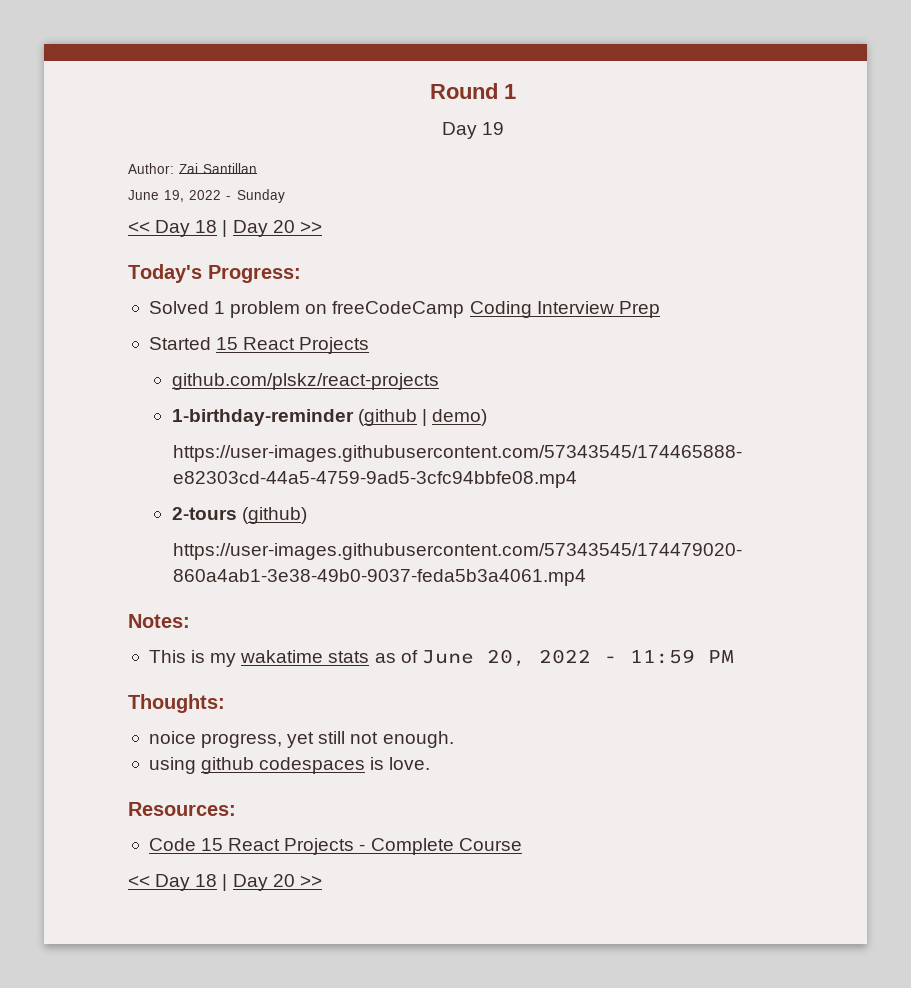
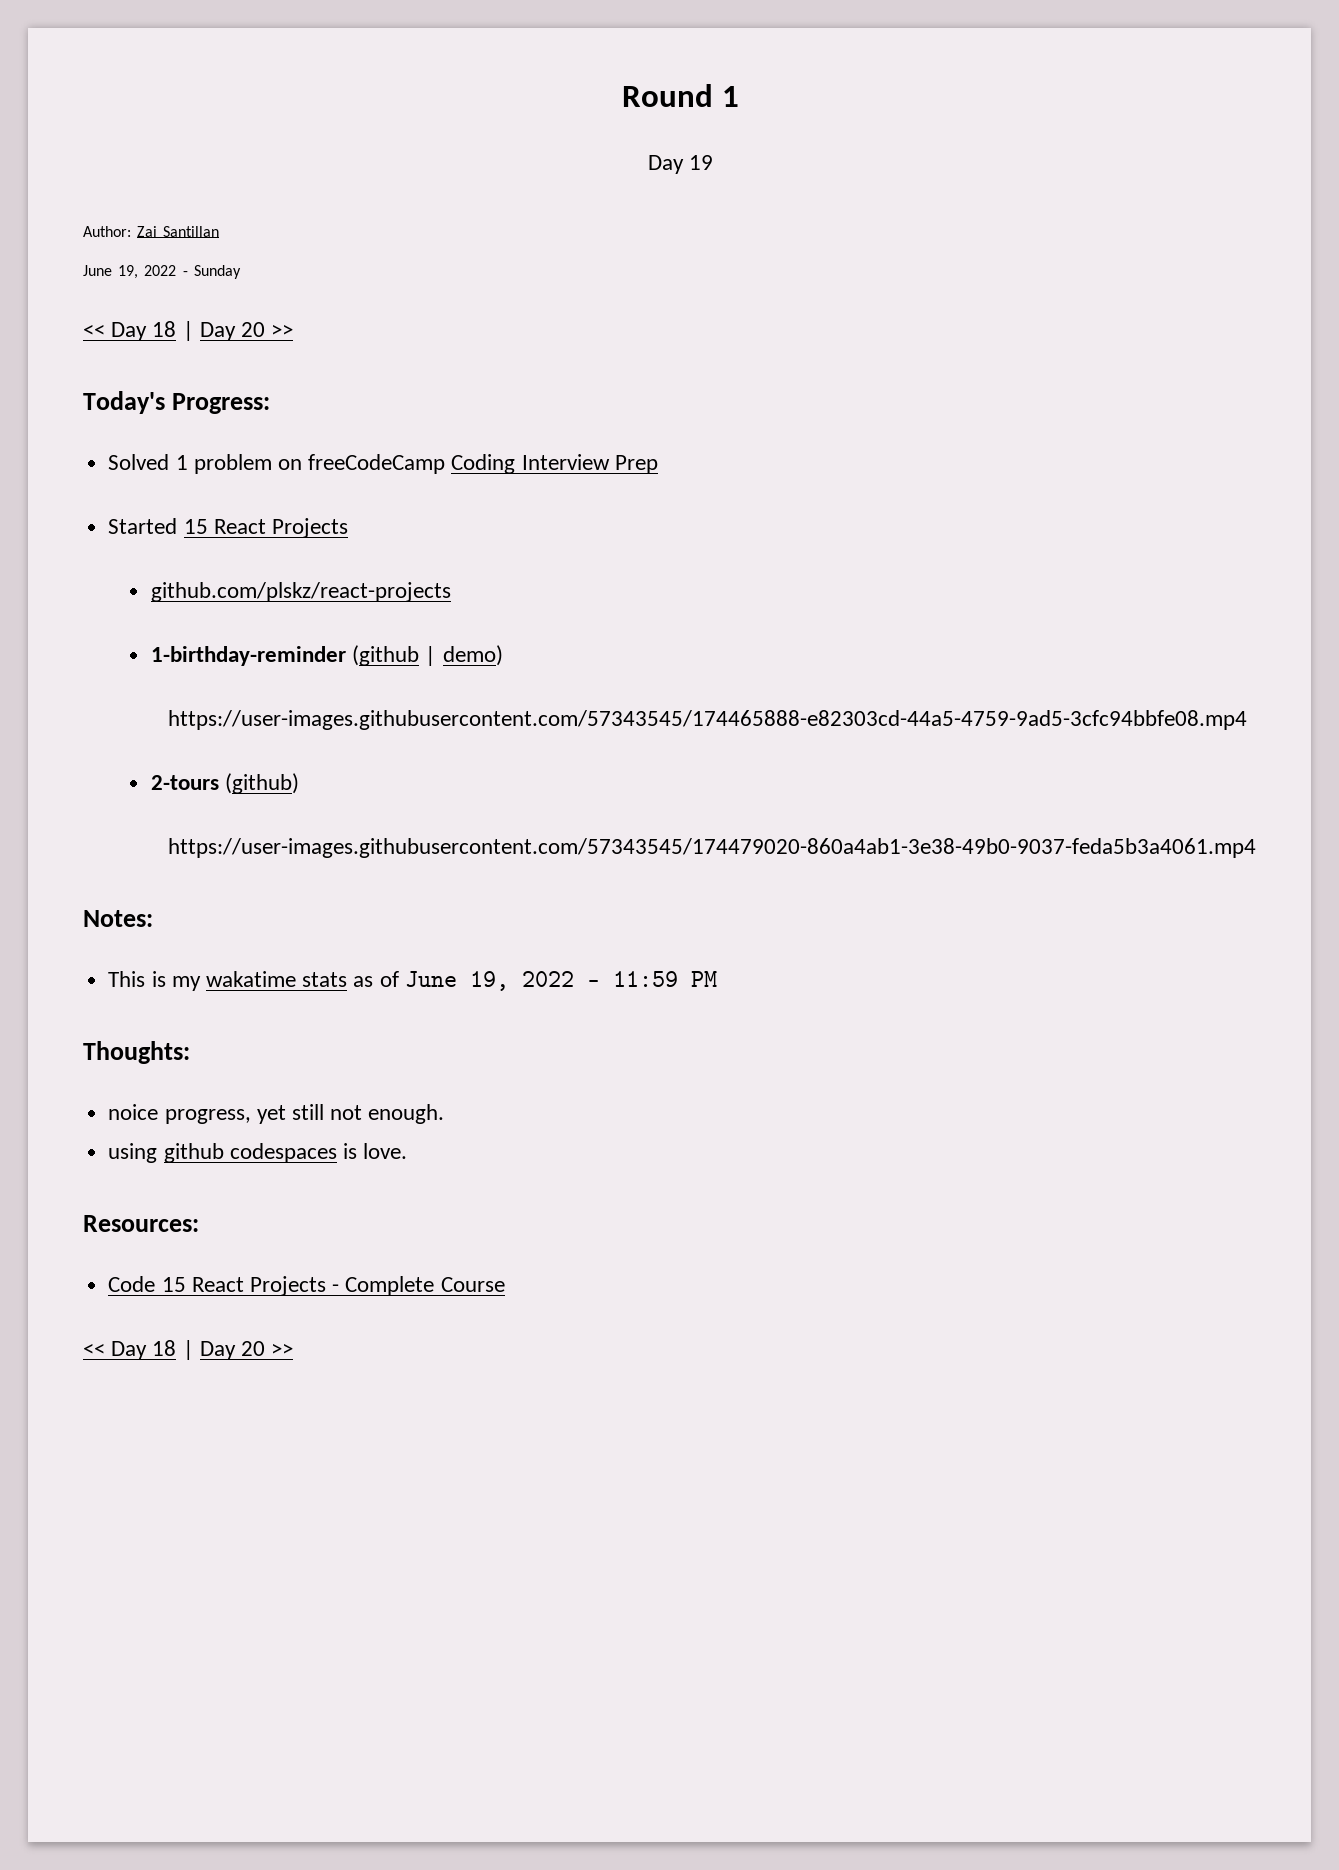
- This is my wakatime stats as of June 20, 2022 - 11:59 PM
+ This is my wakatime stats as of June 19, 2022 - 11:59 PM

